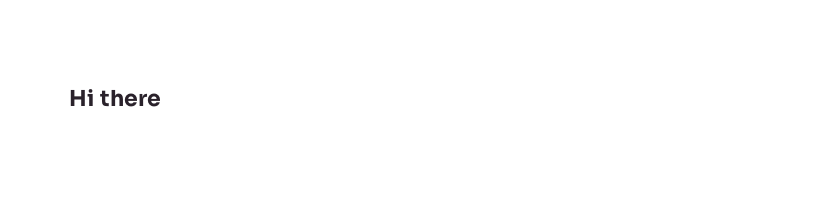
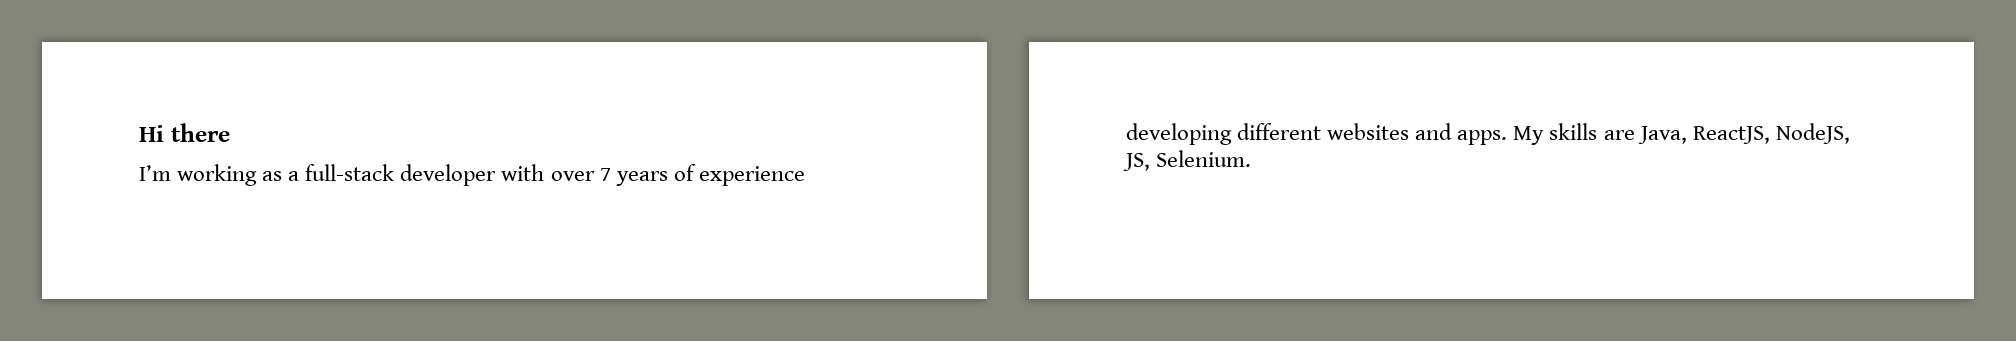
+ I’m working as a full-stack developer with over 7 years of experience developing different websites and apps. My skills are Java, ReactJS, NodeJS, JS, Selenium.

